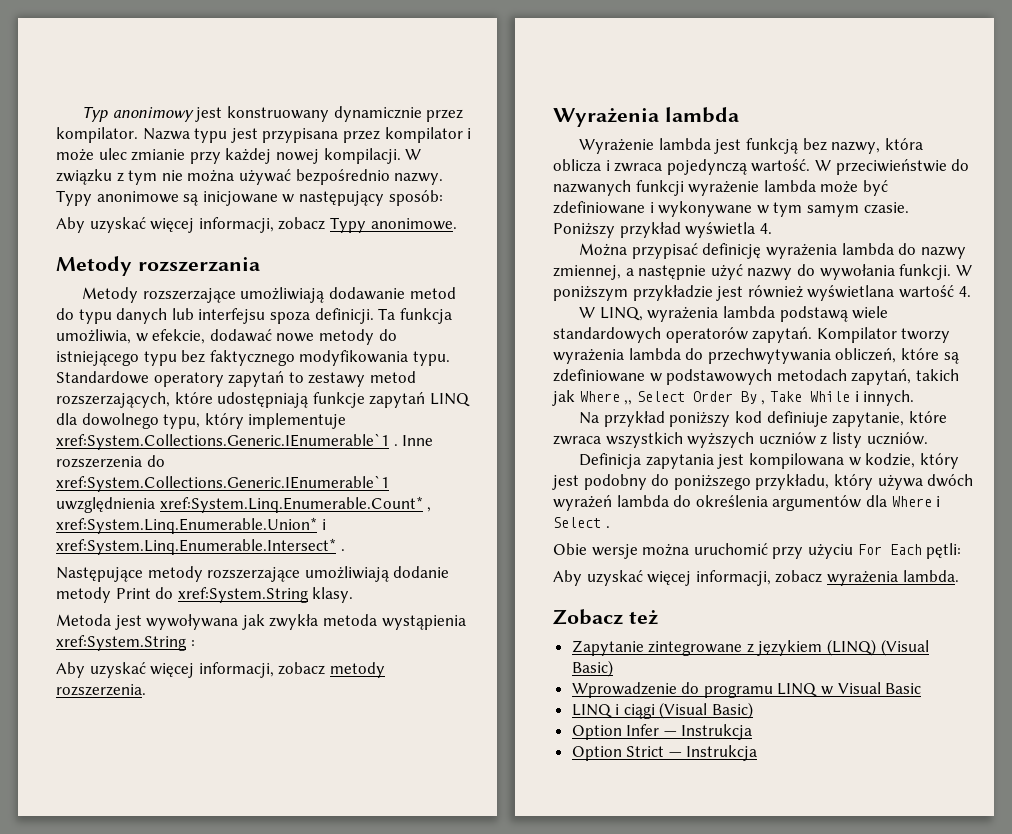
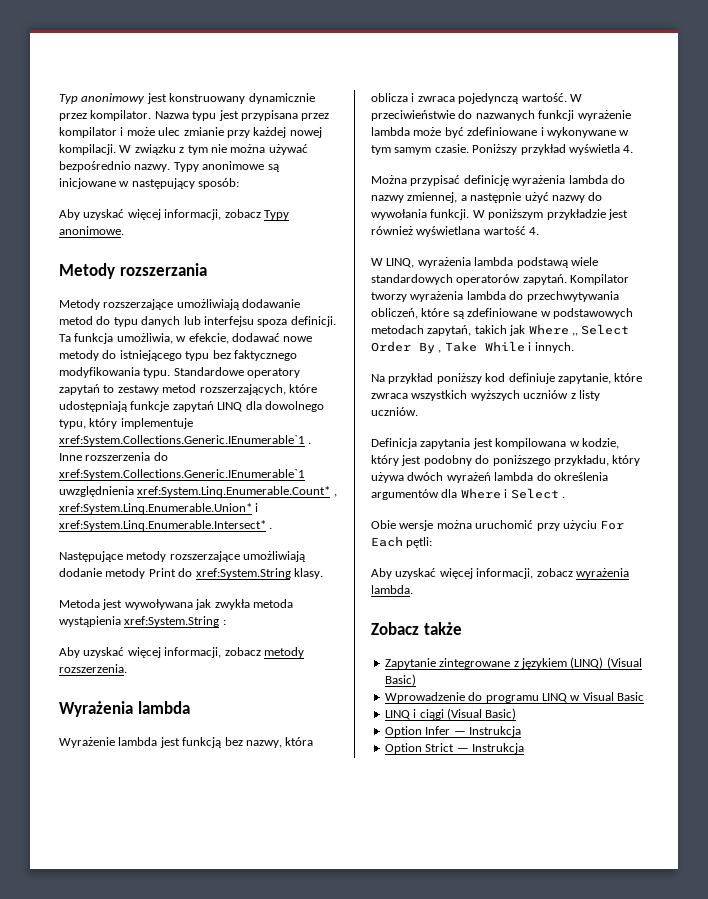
- Zobacz też
+ Zobacz także

